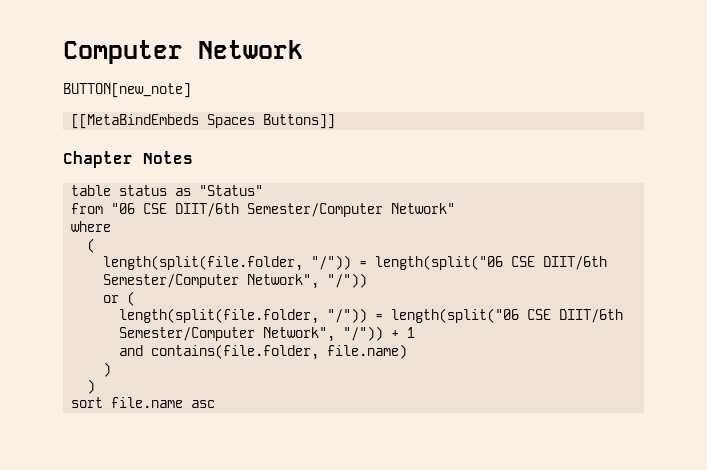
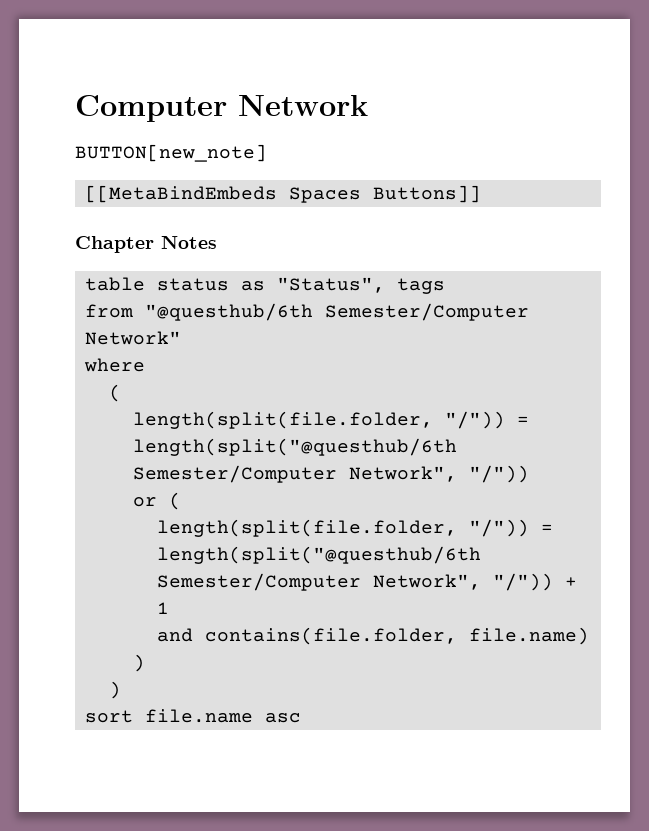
- table status as "Status"
+ table status as "Status", tags
- from "06 CSE DIIT/6th Semester/Computer Network"
+ from "@questhub/6th Semester/Computer Network"
  where
  (
- length(split(file.folder, "/")) = length(split("06 CSE DIIT/6th Semester/Computer Network", "/"))
+ length(split(file.folder, "/")) = length(split("@questhub/6th Semester/Computer Network", "/"))
- length(split(file.folder, "/")) = length(split("06 CSE DIIT/6th Semester/Computer Network", "/")) + 1
+ length(split(file.folder, "/")) = length(split("@questhub/6th Semester/Computer Network", "/")) + 1

